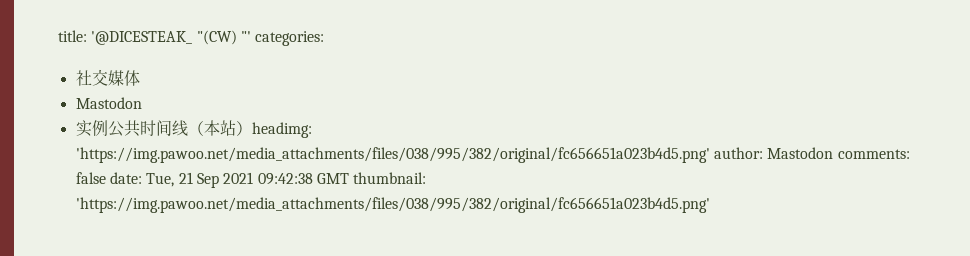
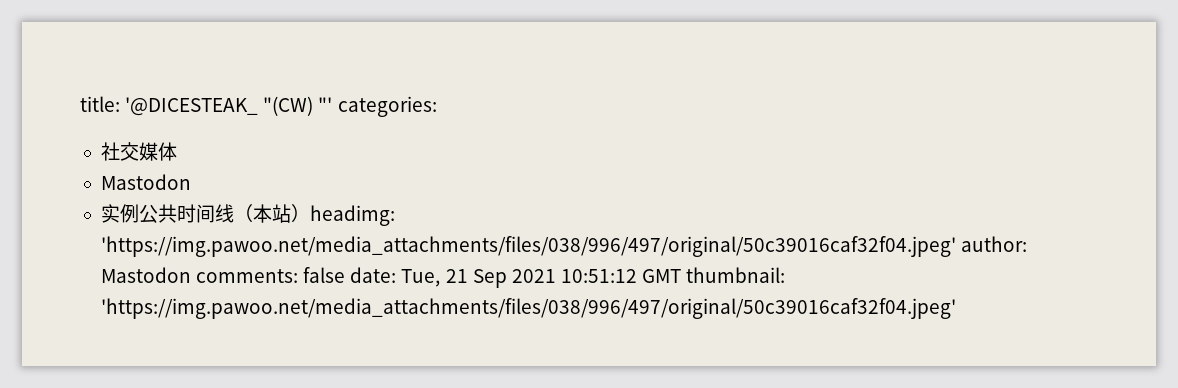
- 实例公共时间线（本站）headimg: 'https://img.pawoo.net/media_attachments/files/038/995/382/original/fc656651a023b4d5.png' author: Mastodon comments: false date: Tue, 21 Sep 2021 09:42:38 GMT thumbnail: 'https://img.pawoo.net/media_attachments/files/038/995/382/original/fc656651a023b4d5.png'
+ 实例公共时间线（本站）headimg: 'https://img.pawoo.net/media_attachments/files/038/996/497/original/50c39016caf32f04.jpeg' author: Mastodon comments: false date: Tue, 21 Sep 2021 10:51:12 GMT thumbnail: 'https://img.pawoo.net/media_attachments/files/038/996/497/original/50c39016caf32f04.jpeg'

